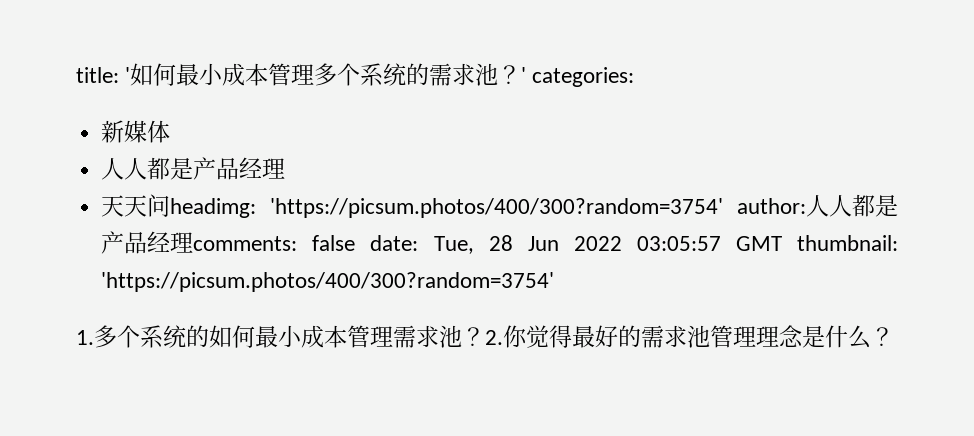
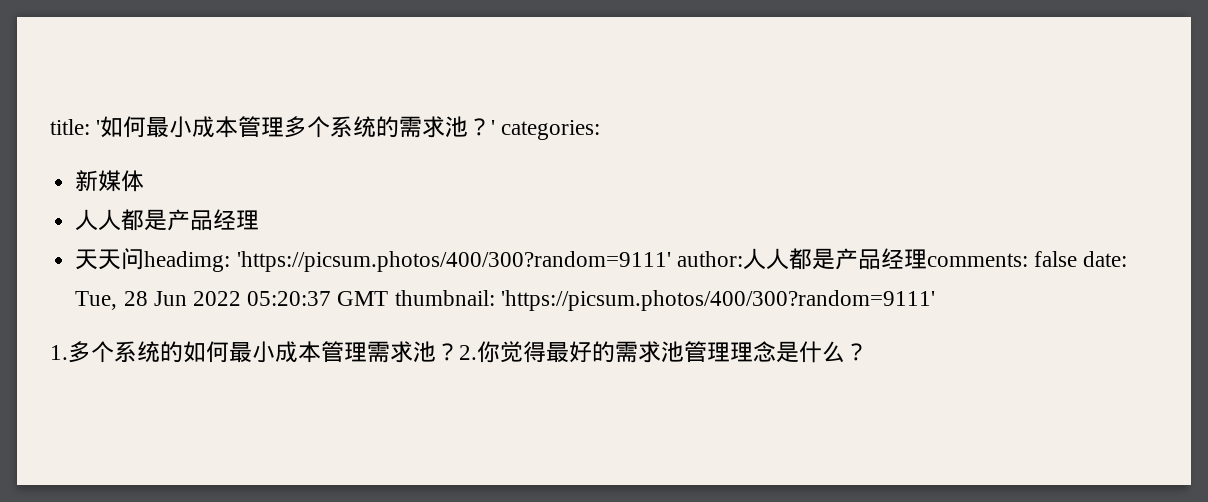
- 天天问headimg: 'https://picsum.photos/400/300?random=3754' author:人人都是产品经理comments: false date: Tue, 28 Jun 2022 03:05:57 GMT thumbnail: 'https://picsum.photos/400/300?random=3754'
+ 天天问headimg: 'https://picsum.photos/400/300?random=9111' author:人人都是产品经理comments: false date: Tue, 28 Jun 2022 05:20:37 GMT thumbnail: 'https://picsum.photos/400/300?random=9111'

